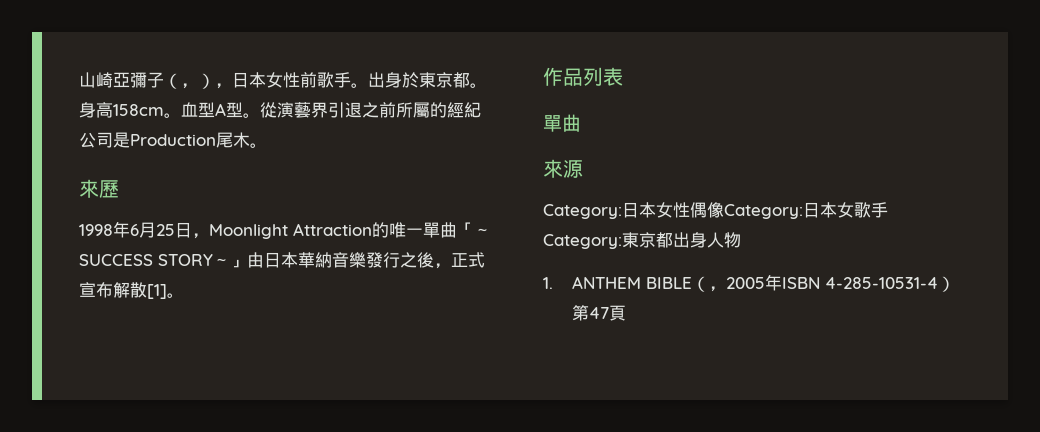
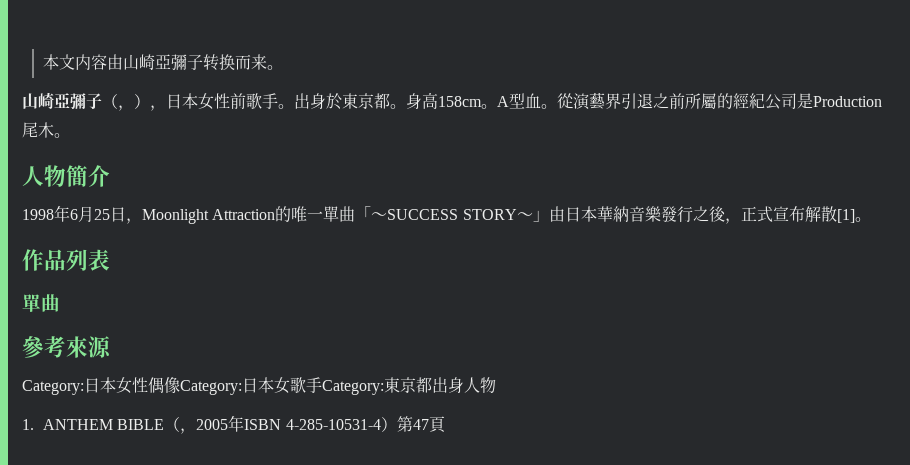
+ 本文内容由山崎亞彌子转换而来。
- 血型A型。
+ A型血。
- 來歷
+ 人物簡介
- 來源
+ 參考來源

